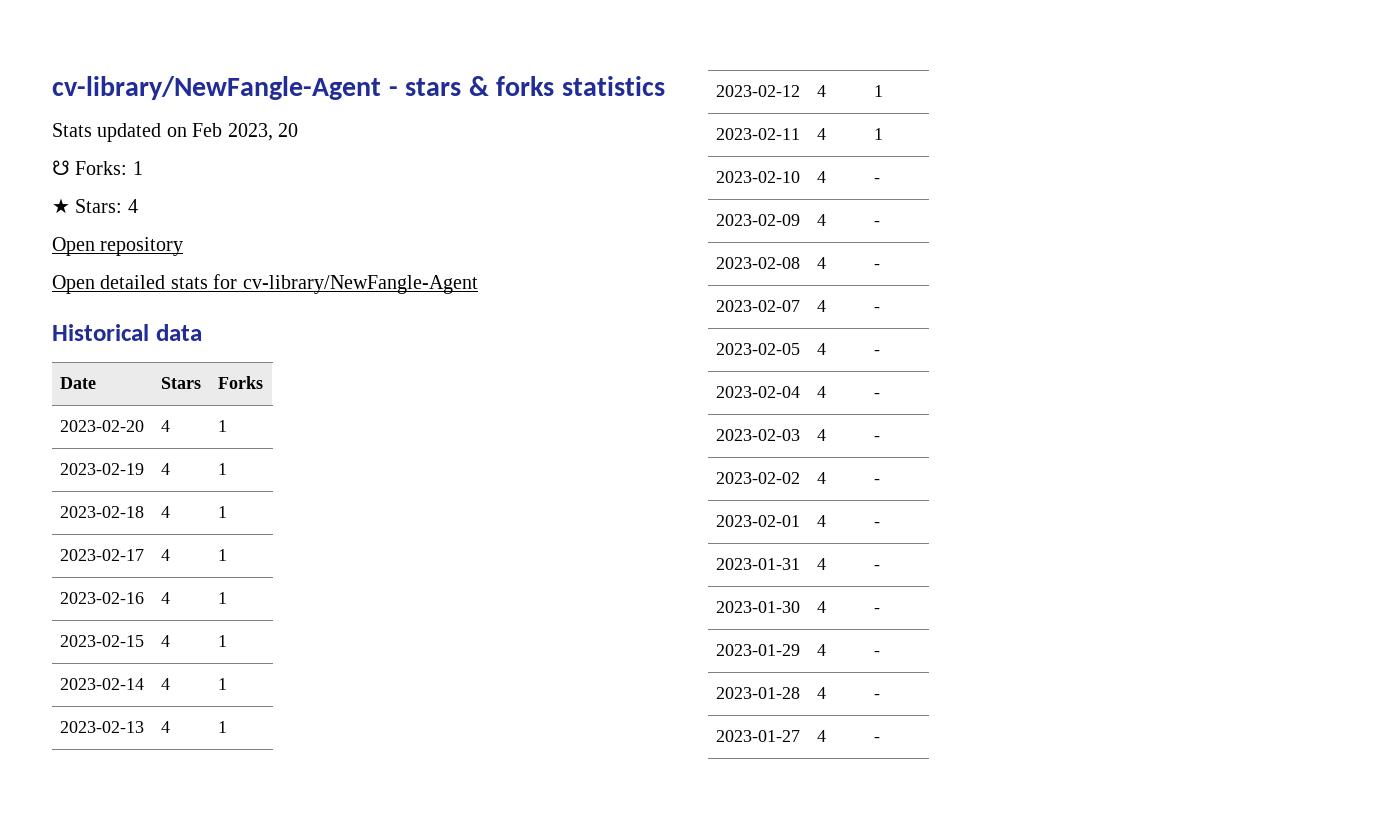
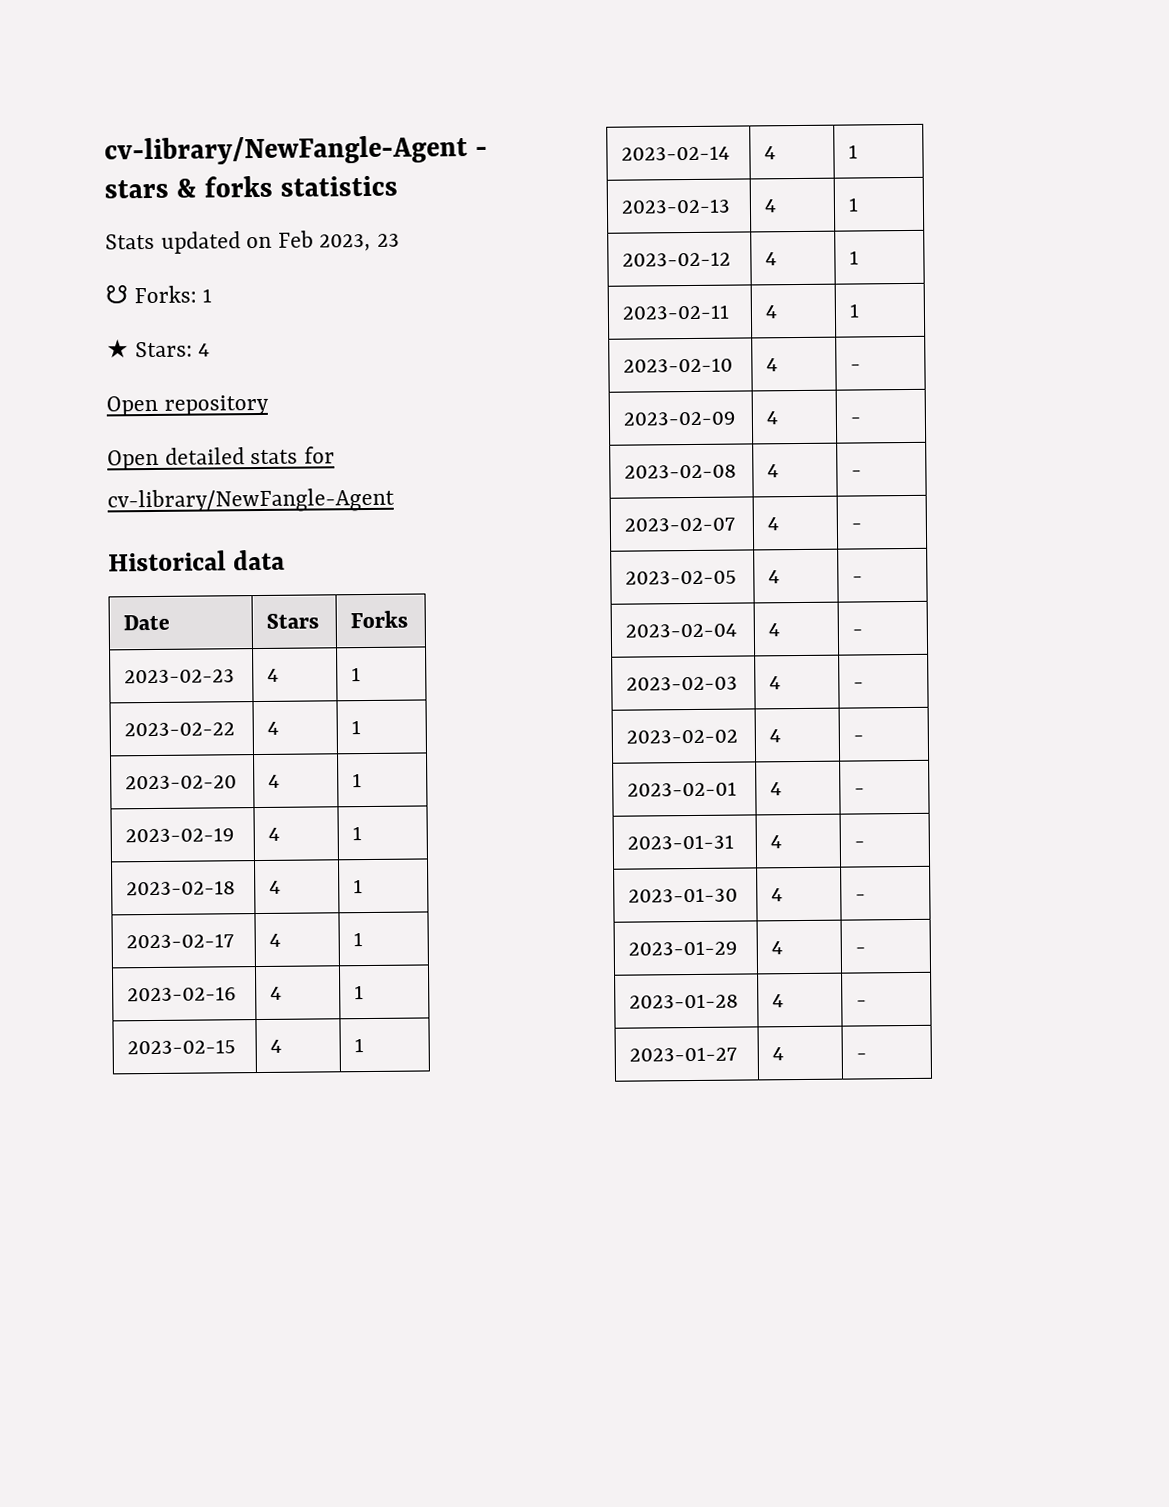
- Stats updated on Feb 2023, 20
+ Stats updated on Feb 2023, 23
+ 2023-02-23 | 4 | 1
+ 2023-02-22 | 4 | 1

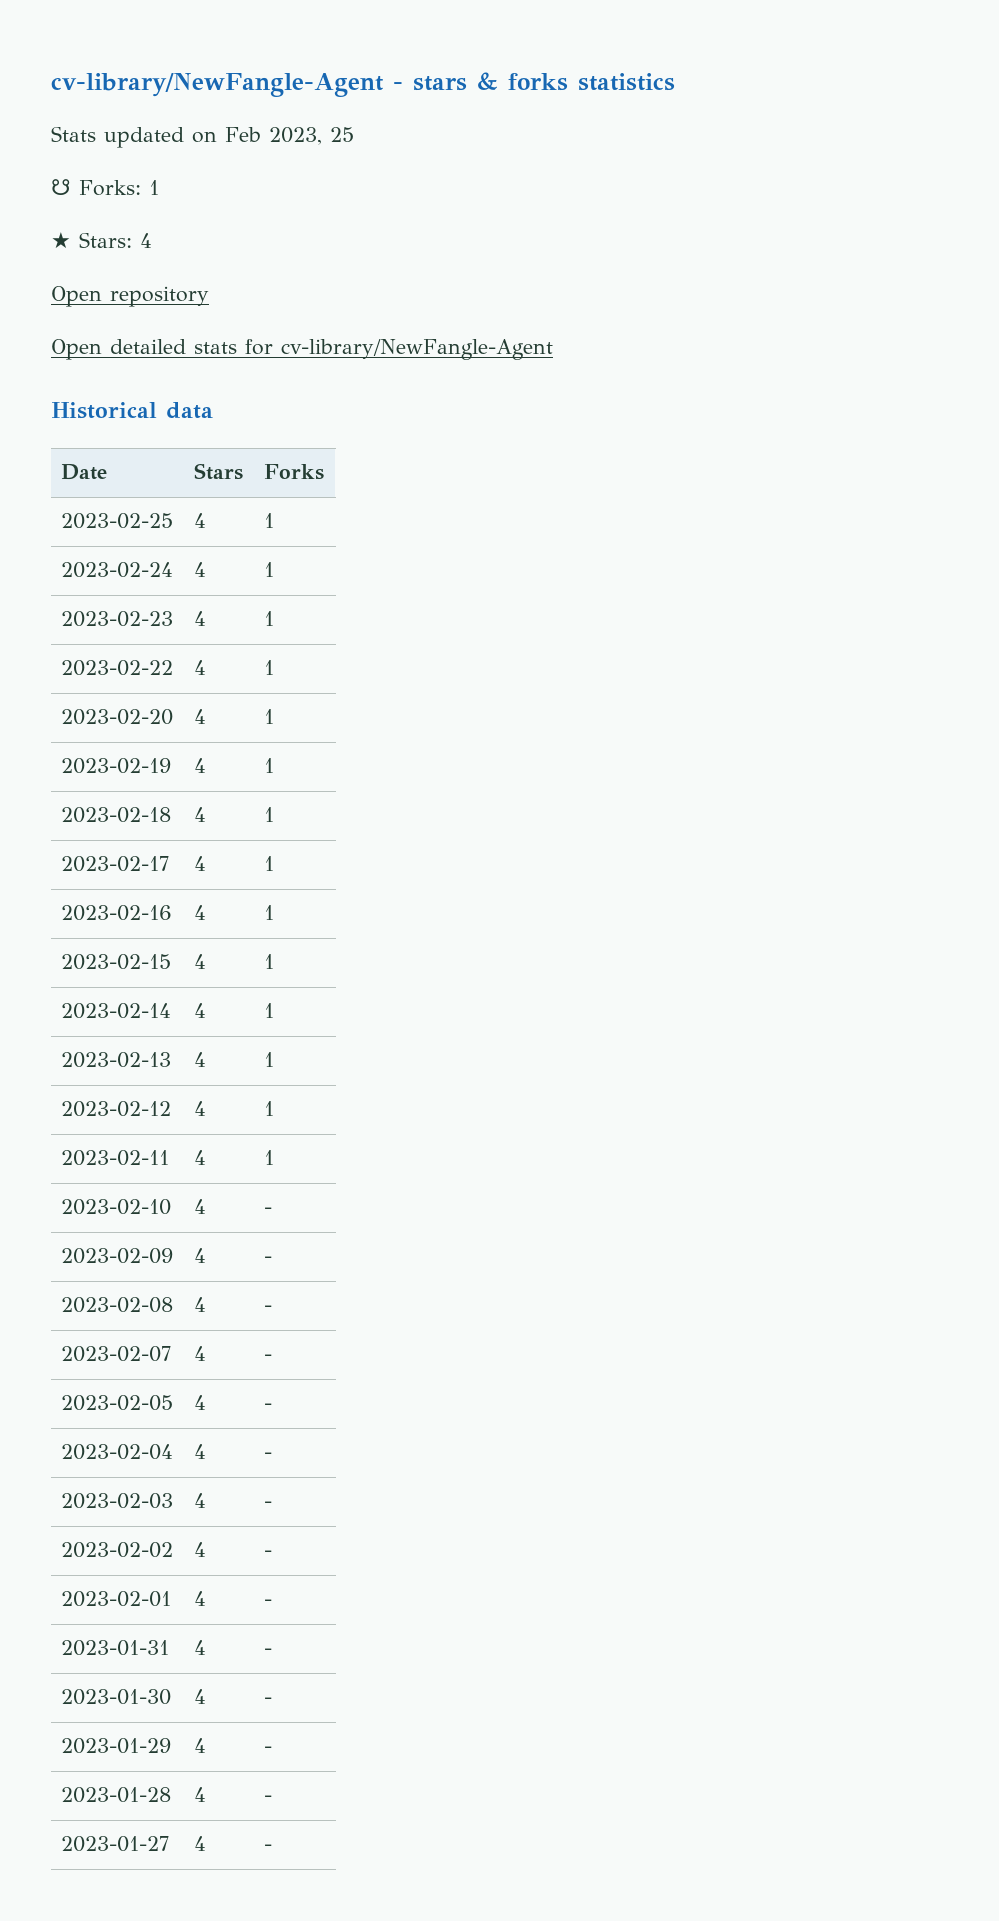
- Stats updated on Feb 2023, 23
+ Stats updated on Feb 2023, 25
+ 2023-02-25 | 4 | 1
+ 2023-02-24 | 4 | 1

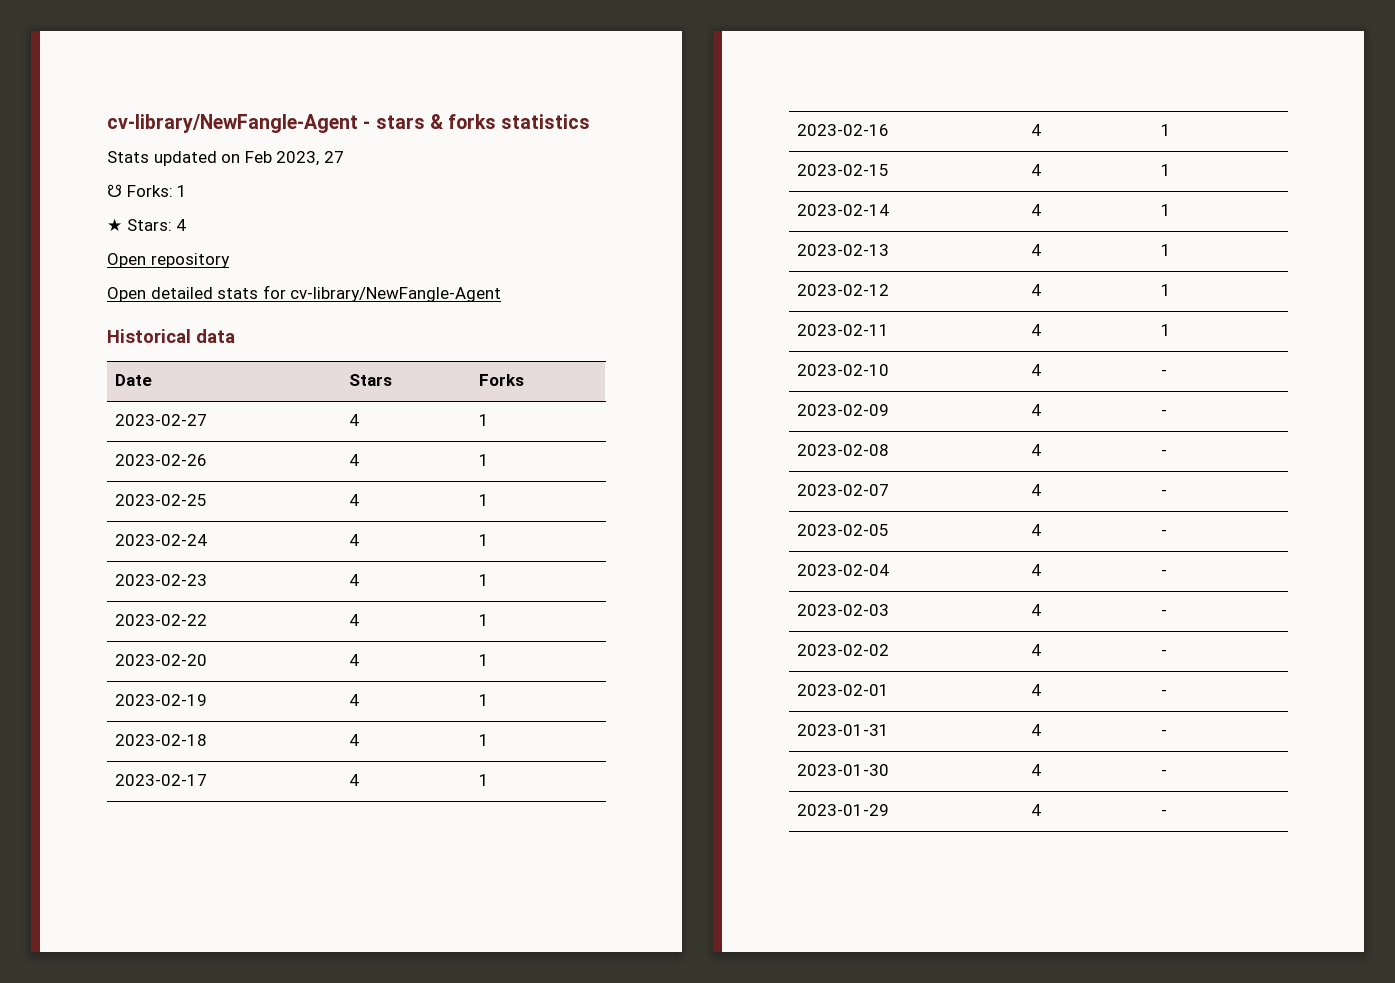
- Stats updated on Feb 2023, 25
+ Stats updated on Feb 2023, 27
+ 2023-02-27 | 4 | 1
+ 2023-02-26 | 4 | 1
- 2023-01-28 | 4 | -
- 2023-01-27 | 4 | -

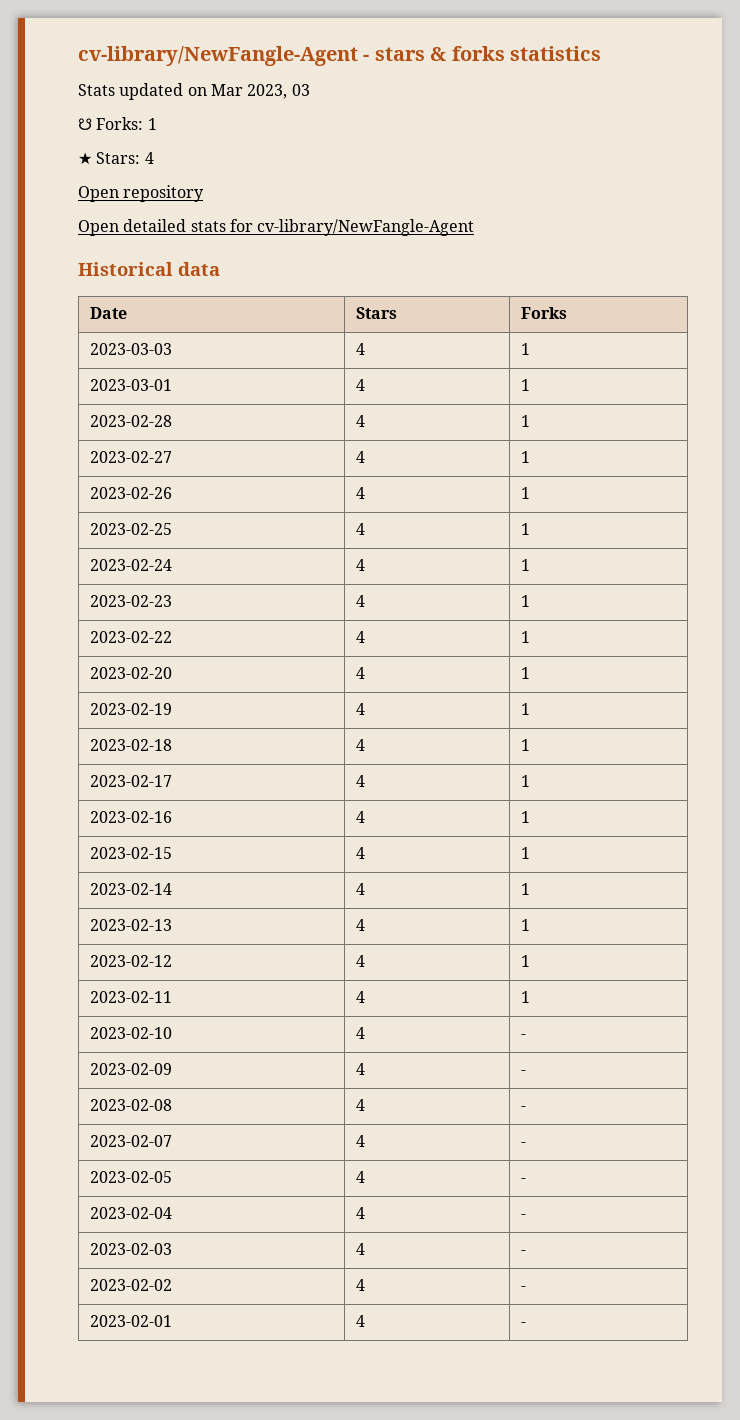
- Stats updated on Feb 2023, 27
+ Stats updated on Mar 2023, 03
+ 2023-03-03 | 4 | 1
+ 2023-03-01 | 4 | 1
+ 2023-02-28 | 4 | 1
- 2023-01-31 | 4 | -
- 2023-01-30 | 4 | -
- 2023-01-29 | 4 | -

